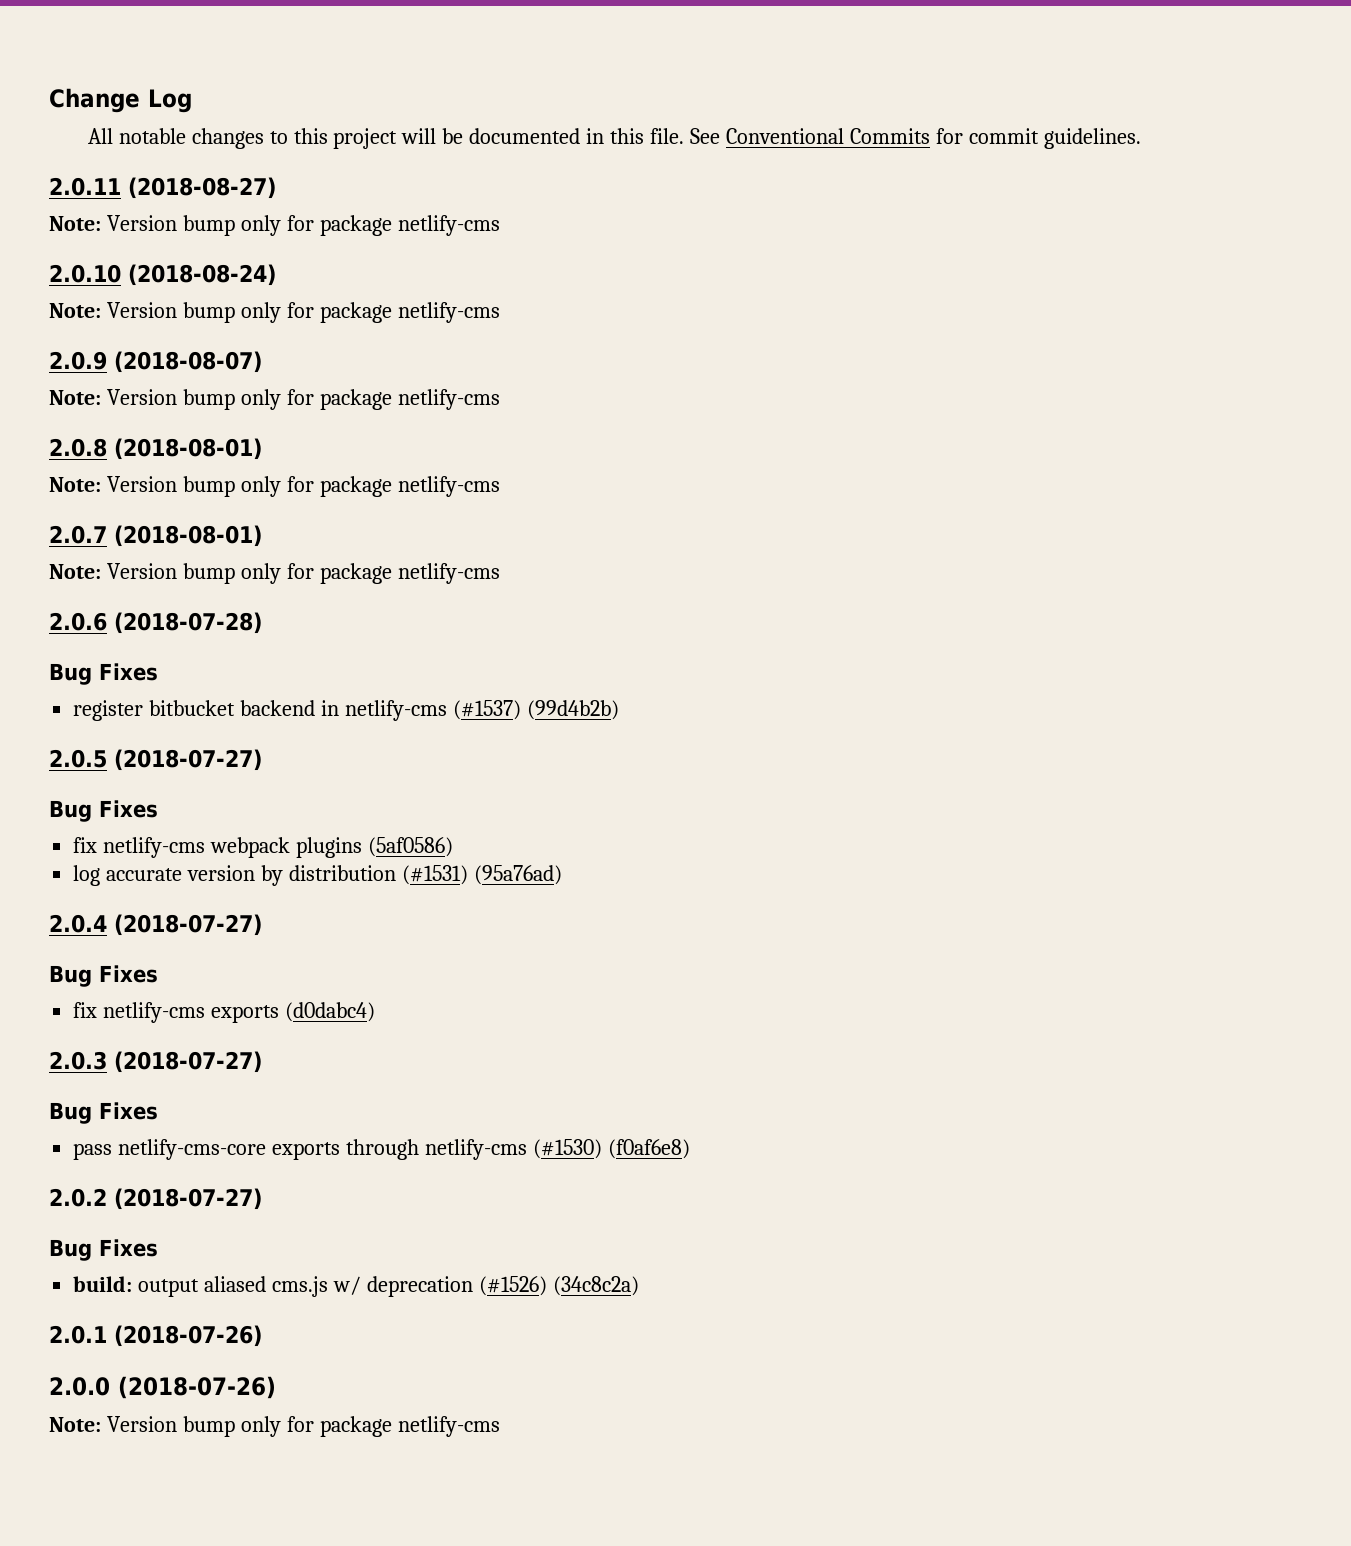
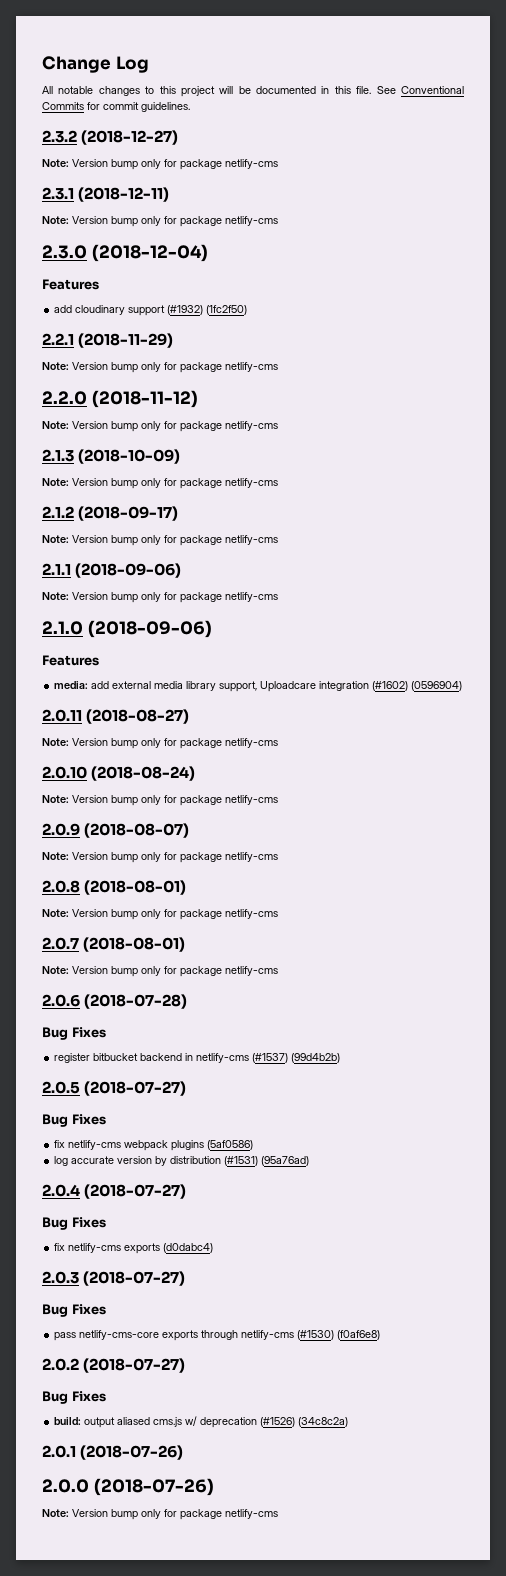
+ 2.3.2 (2018-12-27)
+ Note: Version bump only for package netlify-cms
+ 2.3.1 (2018-12-11)
+ Note: Version bump only for package netlify-cms
+ 2.3.0 (2018-12-04)
+ Features
+ add cloudinary support (#1932) (1fc2f50)
+ 2.2.1 (2018-11-29)
+ Note: Version bump only for package netlify-cms
+ 2.2.0 (2018-11-12)
+ Note: Version bump only for package netlify-cms
+ 2.1.3 (2018-10-09)
+ Note: Version bump only for package netlify-cms
+ 2.1.2 (2018-09-17)
+ Note: Version bump only for package netlify-cms
+ 2.1.1 (2018-09-06)
+ Note: Version bump only for package netlify-cms
+ 2.1.0 (2018-09-06)
+ Features
+ media: add external media library support, Uploadcare integration (#1602) (0596904)

